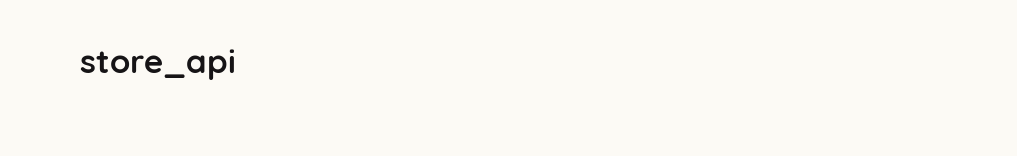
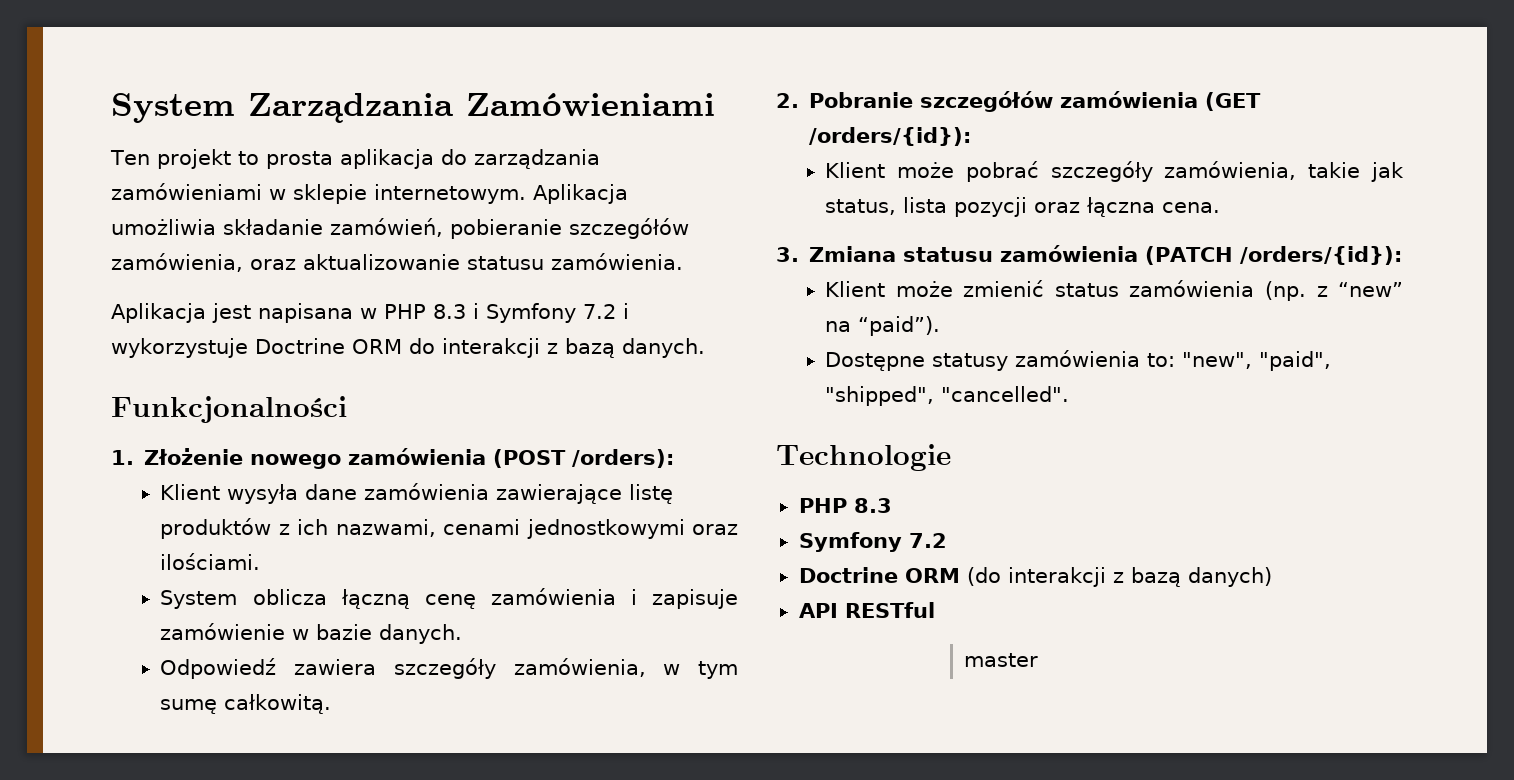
- store_api
+ System Zarządzania Zamówieniami
+ Ten projekt to prosta aplikacja do zarządzania zamówieniami w sklepie internetowym. Aplikacja umożliwia składanie zamówień, pobieranie szczegółów zamówienia, oraz aktualizowanie statusu zamówienia.
+ Aplikacja jest napisana w PHP 8.3 i Symfony 7.2 i wykorzystuje Doctrine ORM do interakcji z bazą danych.
+ Funkcjonalności
+ 1. Złożenie nowego zamówienia (POST /orders):
+ Klient wysyła dane zamówienia zawierające listę produktów z ich nazwami, cenami jednostkowymi oraz ilościami.
+ System oblicza łączną cenę zamówienia i zapisuje zamówienie w bazie danych.
+ Odpowiedź zawiera szczegóły zamówienia, w tym sumę całkowitą.
+ 2. Pobranie szczegółów zamówienia (GET /orders/{id}):
+ Klient może pobrać szczegóły zamówienia, takie jak status, lista pozycji oraz łączna cena.
+ 3. Zmiana statusu zamówienia (PATCH /orders/{id}):
+ Klient może zmienić status zamówienia (np. z “new” na “paid”).
+ Dostępne statusy zamówienia to: "new", "paid", "shipped", "cancelled".
+ Technologie
+ PHP 8.3
+ Symfony 7.2
+ Doctrine ORM (do interakcji z bazą danych)
+ API RESTful
+ master

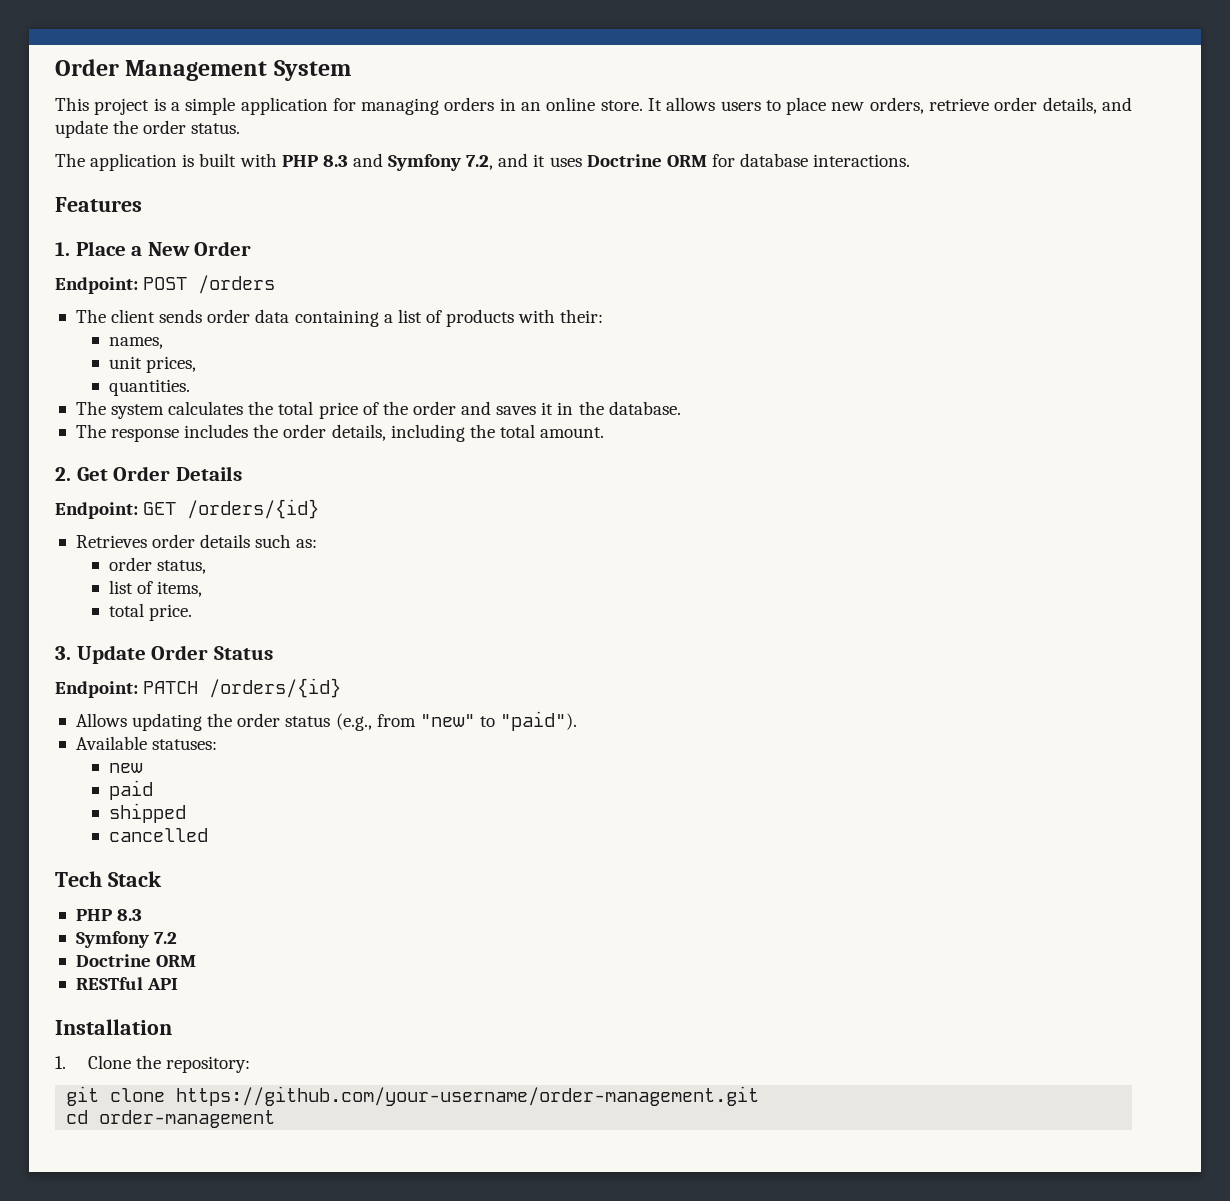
- System Zarządzania Zamówieniami
- Ten projekt to prosta aplikacja do zarządzania zamówieniami w sklepie internetowym. Aplikacja umożliwia składanie zamówień, pobieranie szczegółów zamówienia, oraz aktualizowanie statusu zamówienia.
- Aplikacja jest napisana w PHP 8.3 i Symfony 7.2 i wykorzystuje Doctrine ORM do interakcji z bazą danych.
- Funkcjonalności
- 1. Złożenie nowego zamówienia (POST /orders):
- Klient wysyła dane zamówienia zawierające listę produktów z ich nazwami, cenami jednostkowymi oraz ilościami.
- System oblicza łączną cenę zamówienia i zapisuje zamówienie w bazie danych.
- Odpowiedź zawiera szczegóły zamówienia, w tym sumę całkowitą.
- 2. Pobranie szczegółów zamówienia (GET /orders/{id}):
- Klient może pobrać szczegóły zamówienia, takie jak status, lista pozycji oraz łączna cena.
- 3. Zmiana statusu zamówienia (PATCH /orders/{id}):
- Klient może zmienić status zamówienia (np. z “new” na “paid”).
- Dostępne statusy zamówienia to: "new", "paid", "shipped", "cancelled".
- Technologie
+ Order Management System
+ This project is a simple application for managing orders in an online store. It allows users to place new orders, retrieve order details, and update the order status.
+ The application is built with PHP 8.3 and Symfony 7.2, and it uses Doctrine ORM for database interactions.
+ Features
+ 1. Place a New Order
+ Endpoint: POST /orders
+ The client sends order data containing a list of products with their:
+ names,
+ unit prices,
+ quantities.
+ The system calculates the total price of the order and saves it in the database.
+ The response includes the order details, including the total amount.
+ 2. Get Order Details
+ Endpoint: GET /orders/{id}
+ Retrieves order details such as:
+ order status,
+ list of items,
+ total price.
+ 3. Update Order Status
+ Endpoint: PATCH /orders/{id}
+ Allows updating the order status (e.g., from "new" to "paid").
+ Available statuses:
+ new
+ paid
+ shipped
+ cancelled
+ Tech Stack
  PHP 8.3
  Symfony 7.2
- Doctrine ORM (do interakcji z bazą danych)
- API RESTful
- master
+ Doctrine ORM
+ RESTful API
+ Installation
+ 1. Clone the repository:
+ git clone https://github.com/your-username/order-management.git
+ cd order-management

